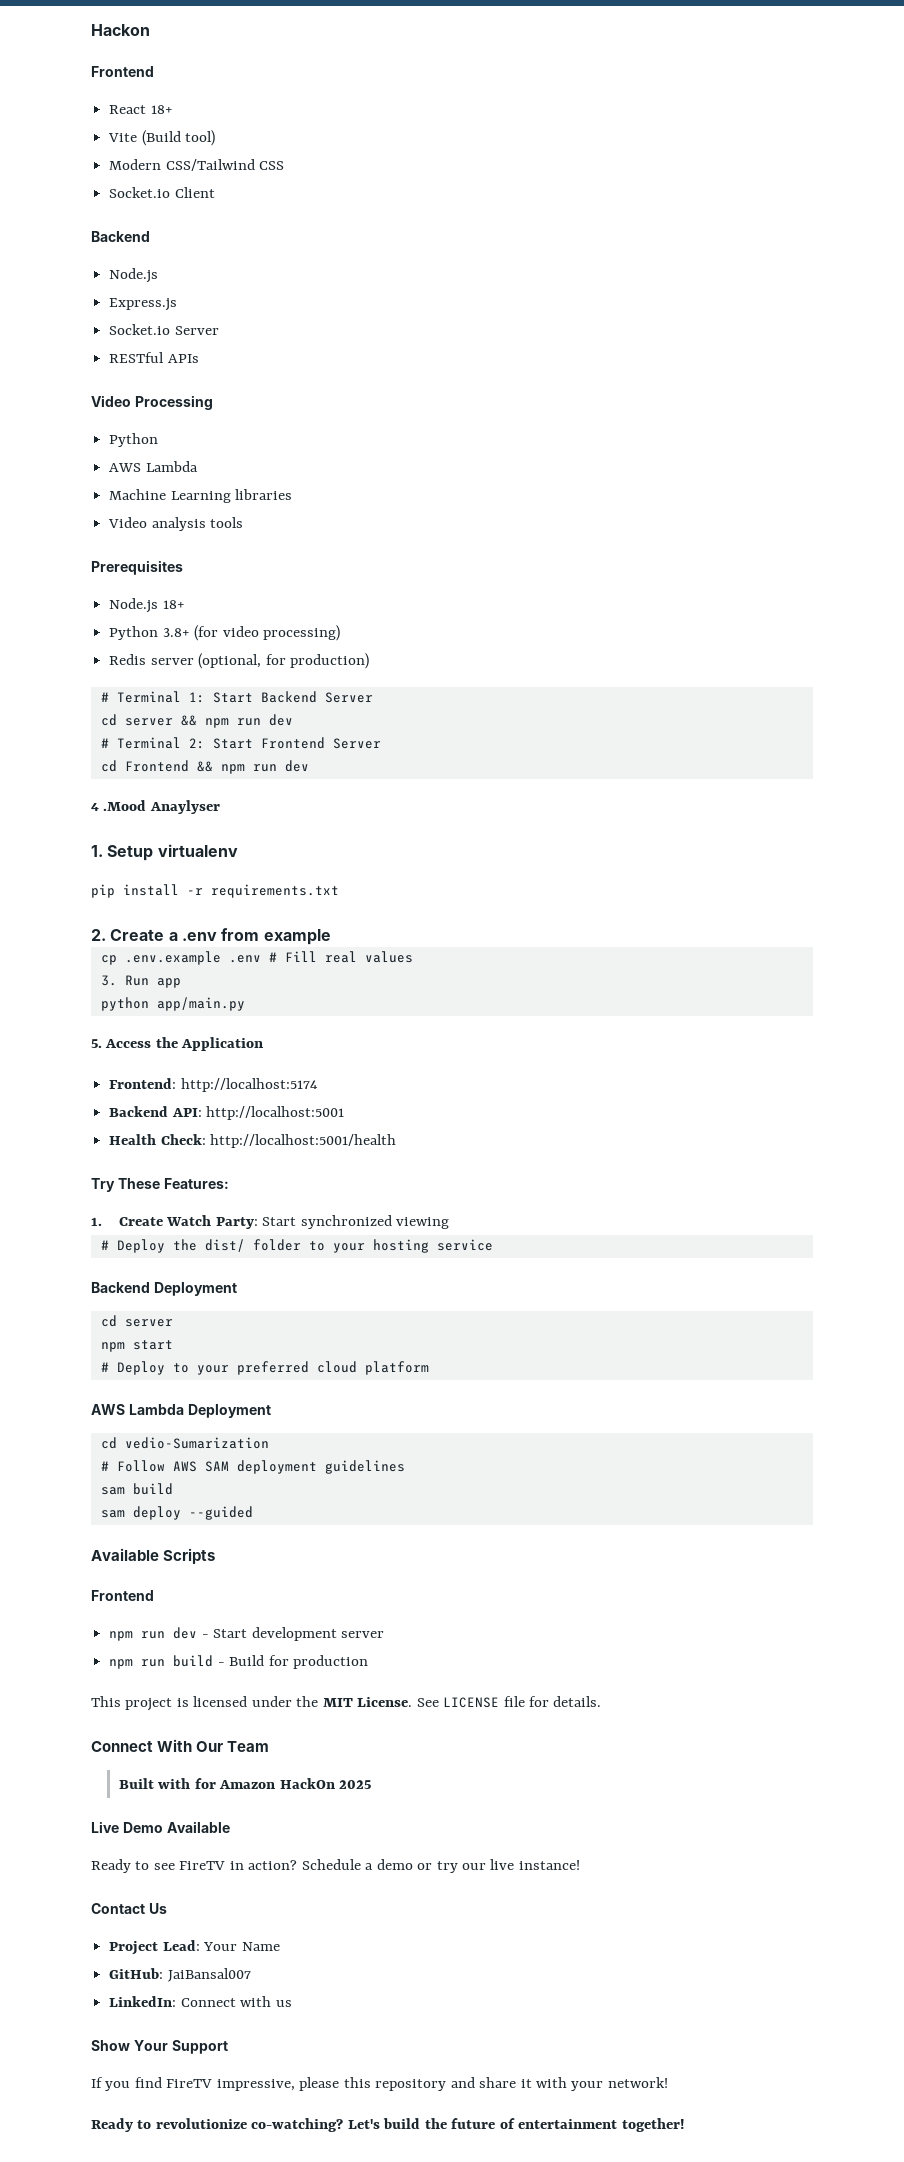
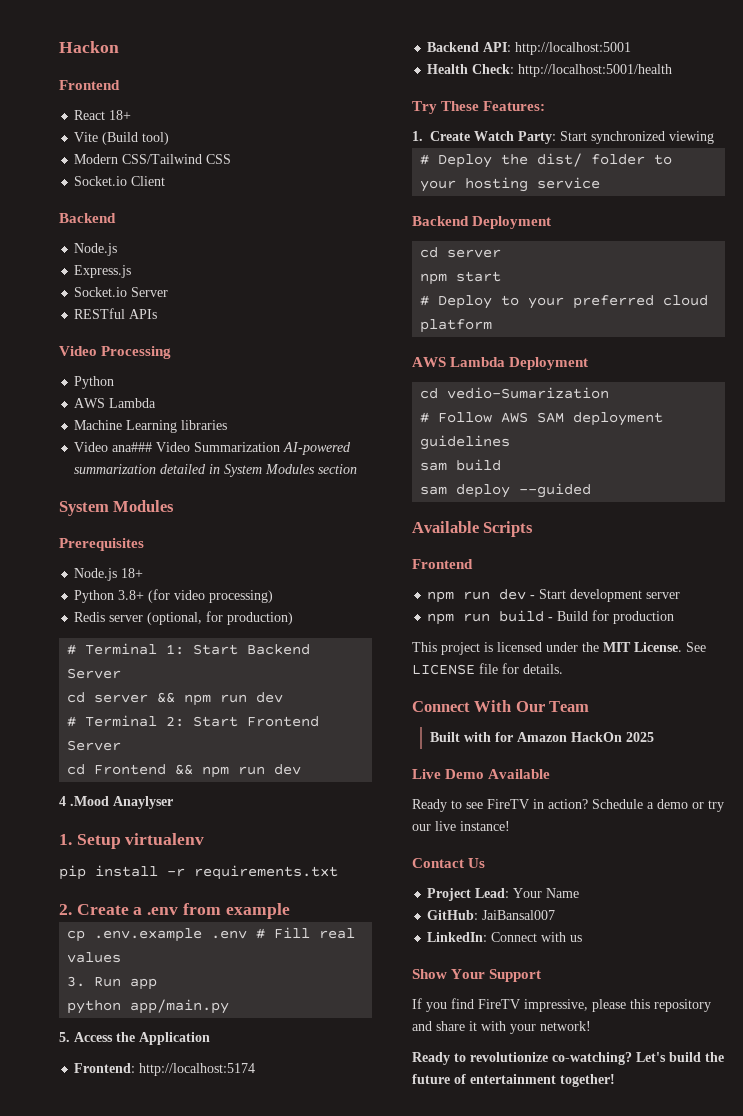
- Video analysis tools
+ Video ana### Video Summarization AI-powered summarization detailed in System Modules section
+ System Modules

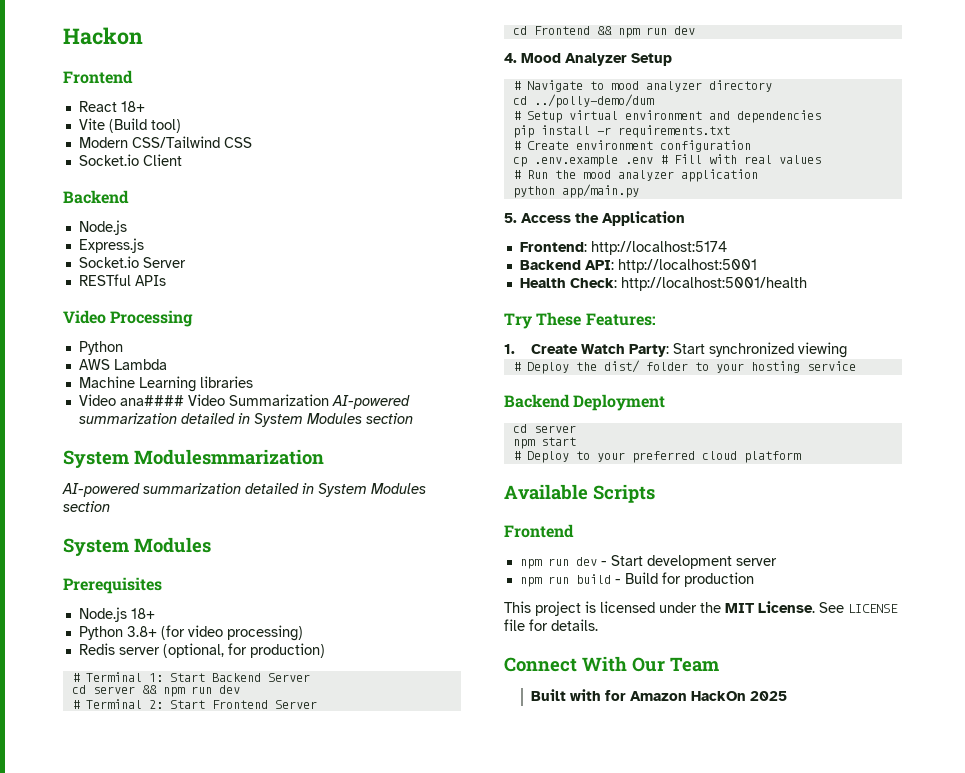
- Video ana### Video Summarization AI-powered summarization detailed in System Modules section
+ Video ana#### Video Summarization AI-powered summarization detailed in System Modules section
+ System Modulesmmarization
+ AI-powered summarization detailed in System Modules section
- 4 .Mood Anaylyser
- 1. Setup virtualenv
+ 4. Mood Analyzer Setup
+ # Navigate to mood analyzer directory
+ cd ../polly-demo/dum
+ # Setup virtual environment and dependencies
  pip install -r requirements.txt
- 2. Create a .env from example
+ # Create environment configuration
- cp .env.example .env # Fill real values
+ cp .env.example .env # Fill with real values
- 3. Run app
+ # Run the mood analyzer application
- AWS Lambda Deployment
- cd vedio-Sumarization
- # Follow AWS SAM deployment guidelines
- sam build
- sam deploy --guided
- Live Demo Available
- Ready to see FireTV in action? Schedule a demo or try our live instance!
- Contact Us
- Project Lead: Your Name
- GitHub: JaiBansal007
- LinkedIn: Connect with us
- Show Your Support
- If you find FireTV impressive, please this repository and share it with your network!
- Ready to revolutionize co-watching? Let's build the future of entertainment together!

